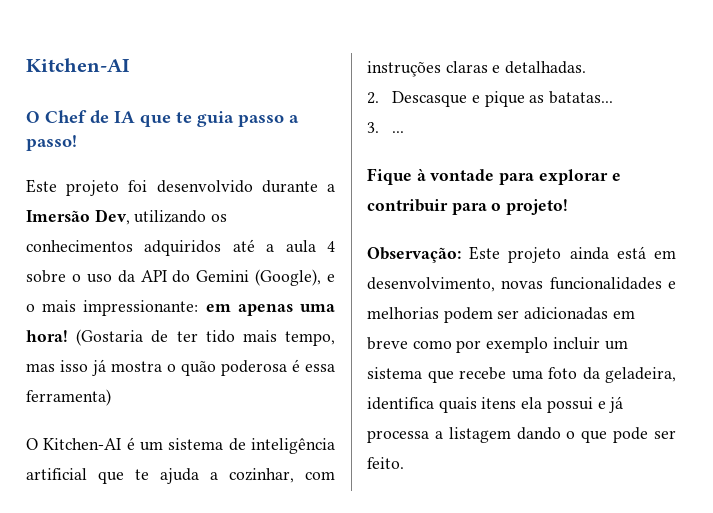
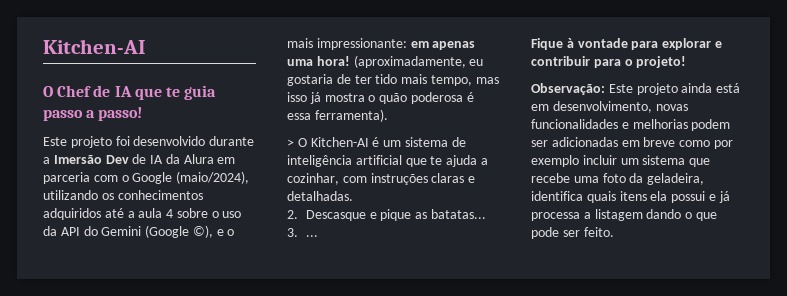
- Este projeto foi desenvolvido durante a Imersão Dev, utilizando os conhecimentos adquiridos até a aula 4 sobre o uso da API do Gemini (Google), e o mais impressionante: em apenas uma hora!
+ Este projeto foi desenvolvido durante a Imersão Dev de IA da Alura em parceria com o Google (maio/2024), utilizando os conhecimentos adquiridos até a aula 4 sobre o uso da API do Gemini (Google ©), e o mais impressionante: em apenas uma hora!
- (Gostaria de ter tido mais tempo, mas isso já mostra o quão poderosa é essa ferramenta)
- O Kitchen-AI é um sistema de inteligência artificial que te ajuda a cozinhar, com instruções claras e detalhadas.
+ (aproximadamente, eu gostaria de ter tido mais tempo, mas isso já mostra o quão poderosa é essa ferramenta).
+ > O Kitchen-AI é um sistema de inteligência artificial que te ajuda a cozinhar, com instruções claras e detalhadas.

